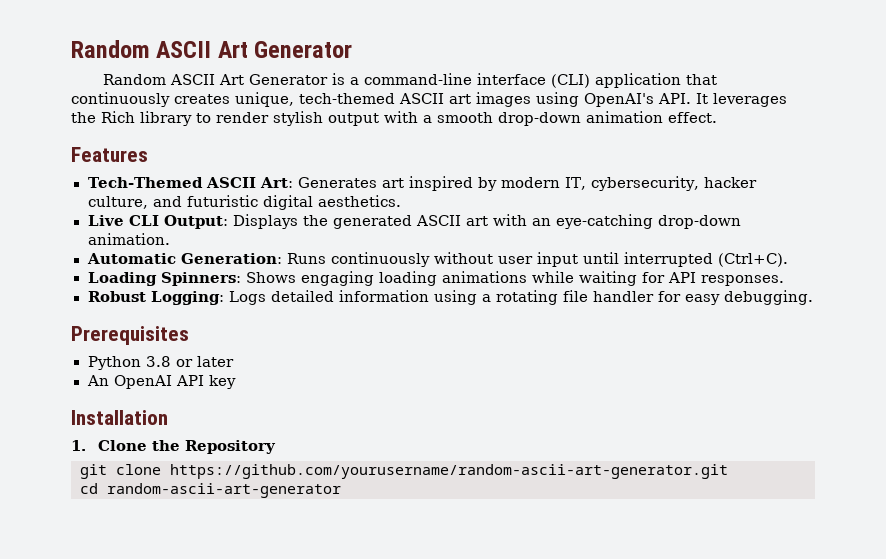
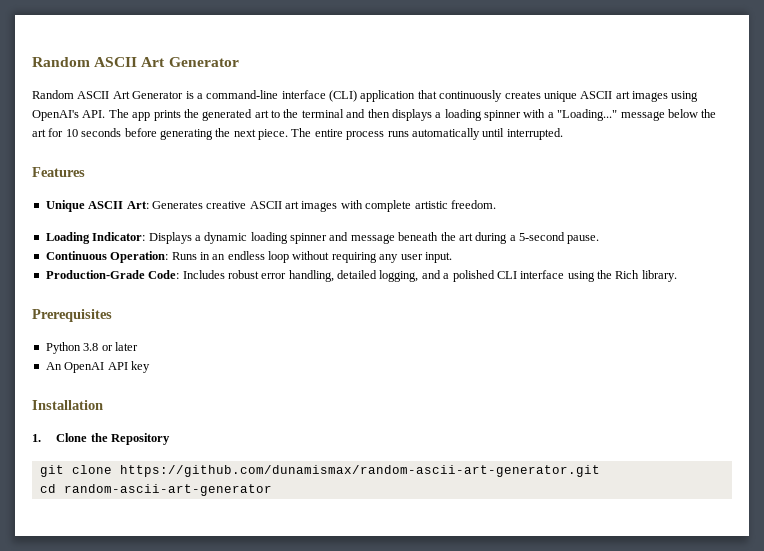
- Random ASCII Art Generator is a command-line interface (CLI) application that continuously creates unique, tech-themed ASCII art images using OpenAI's API. It leverages the Rich library to render stylish output with a smooth drop-down animation effect.
+ Random ASCII Art Generator is a command-line interface (CLI) application that continuously creates unique ASCII art images using OpenAI's API. The app prints the generated art to the terminal and then displays a loading spinner with a "Loading..." message below the art for 10 seconds before generating the next piece. The entire process runs automatically until interrupted.
- Tech-Themed ASCII Art: Generates art inspired by modern IT, cybersecurity, hacker culture, and futuristic digital aesthetics.
- Live CLI Output: Displays the generated ASCII art with an eye-catching drop-down animation.
- Automatic Generation: Runs continuously without user input until interrupted (Ctrl+C).
- Loading Spinners: Shows engaging loading animations while waiting for API responses.
- Robust Logging: Logs detailed information using a rotating file handler for easy debugging.
+ Unique ASCII Art: Generates creative ASCII art images with complete artistic freedom.
+ Loading Indicator: Displays a dynamic loading spinner and message beneath the art during a 5-second pause.
+ Continuous Operation: Runs in an endless loop without requiring any user input.
+ Production-Grade Code: Includes robust error handling, detailed logging, and a polished CLI interface using the Rich library.
- git clone https://github.com/yourusername/random-ascii-art-generator.git
+ git clone https://github.com/dunamismax/random-ascii-art-generator.git

